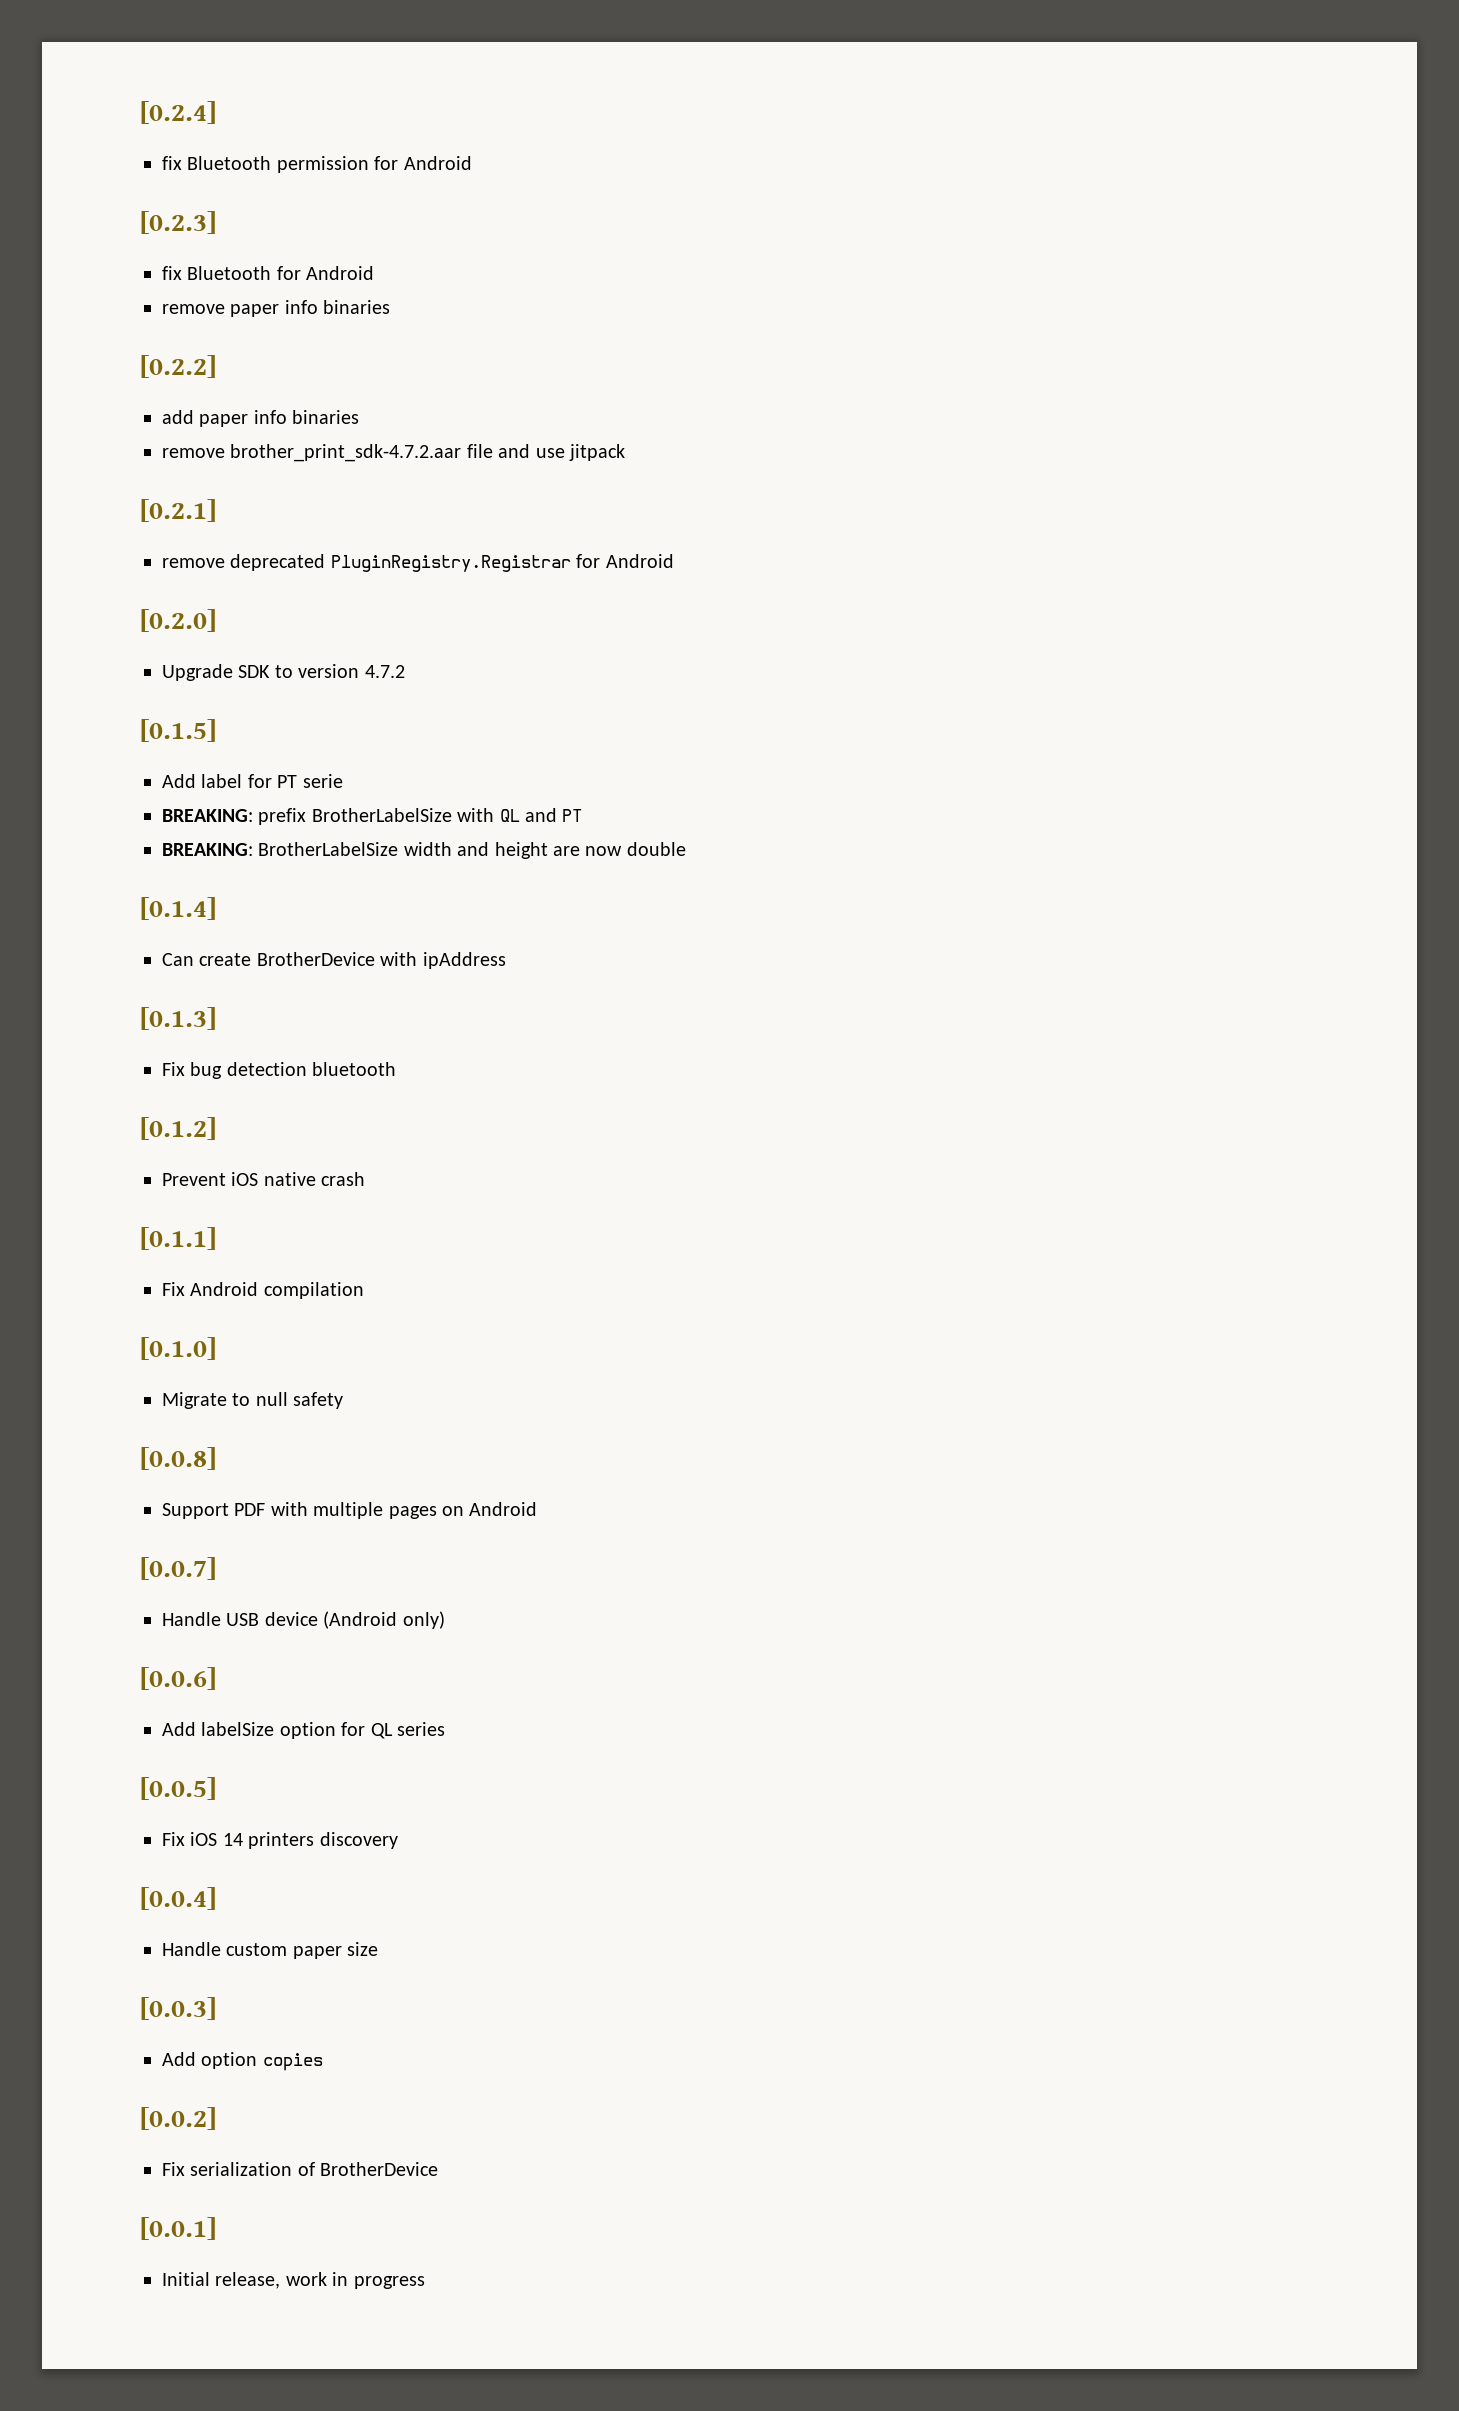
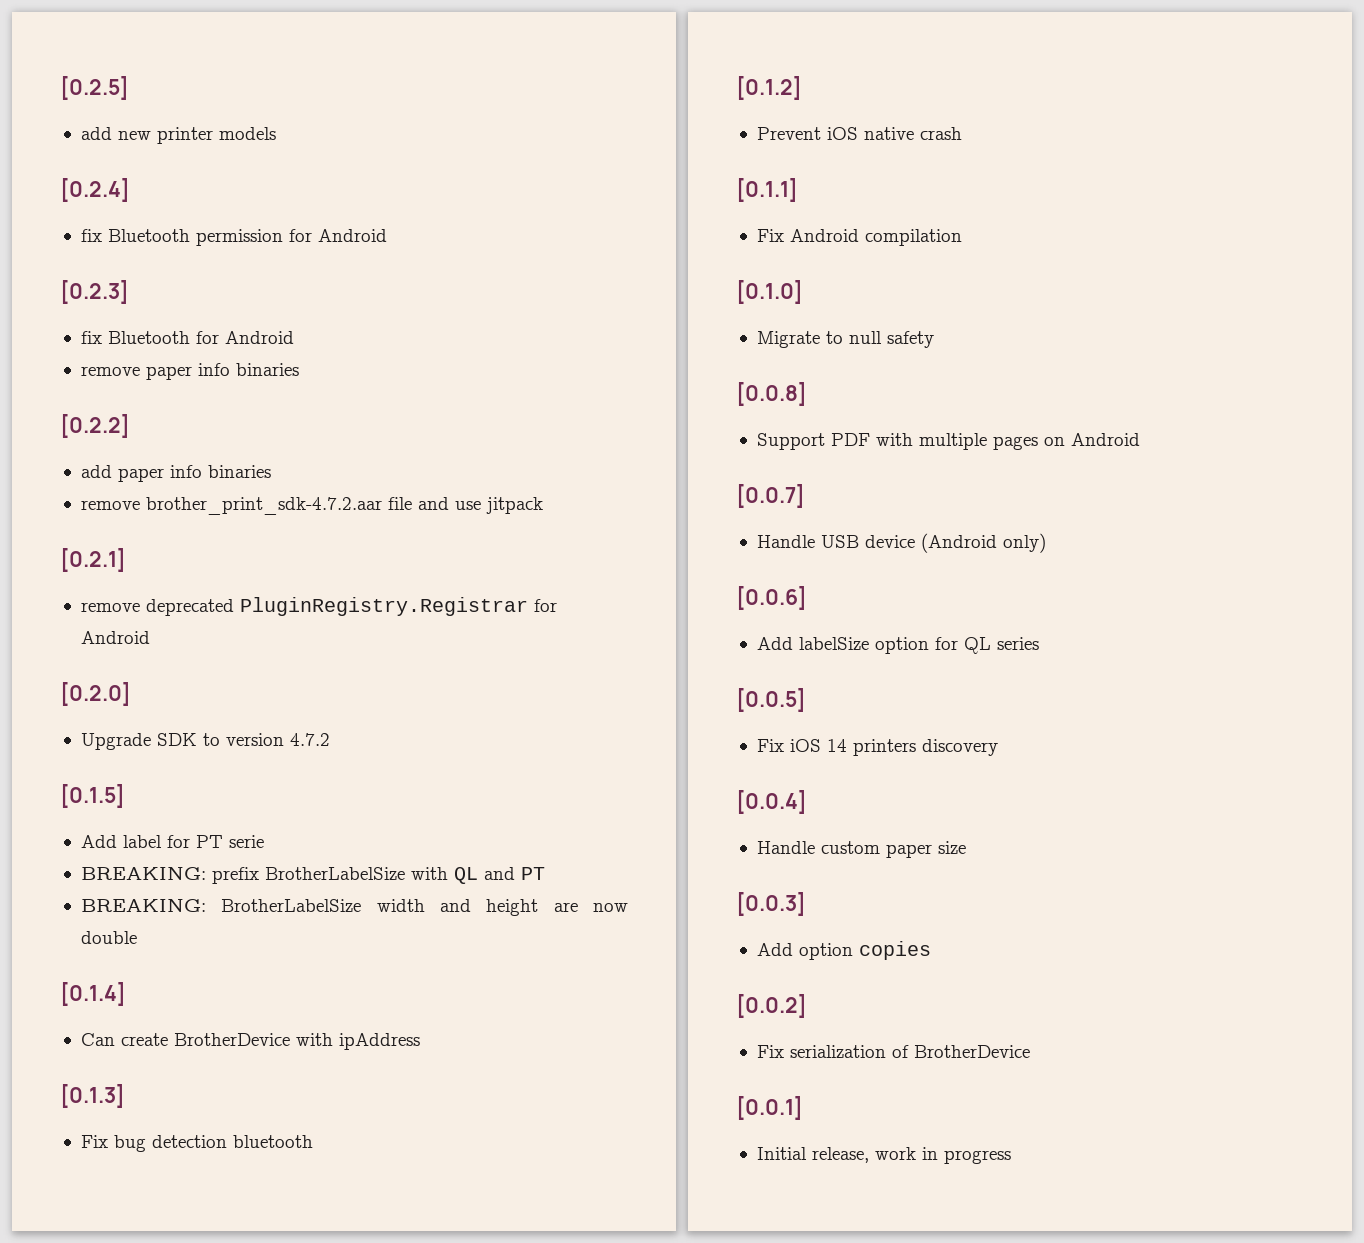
+ [0.2.5]
+ add new printer models

